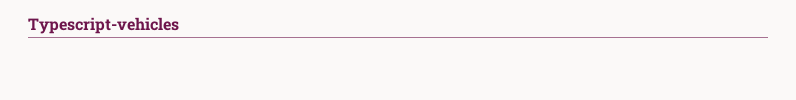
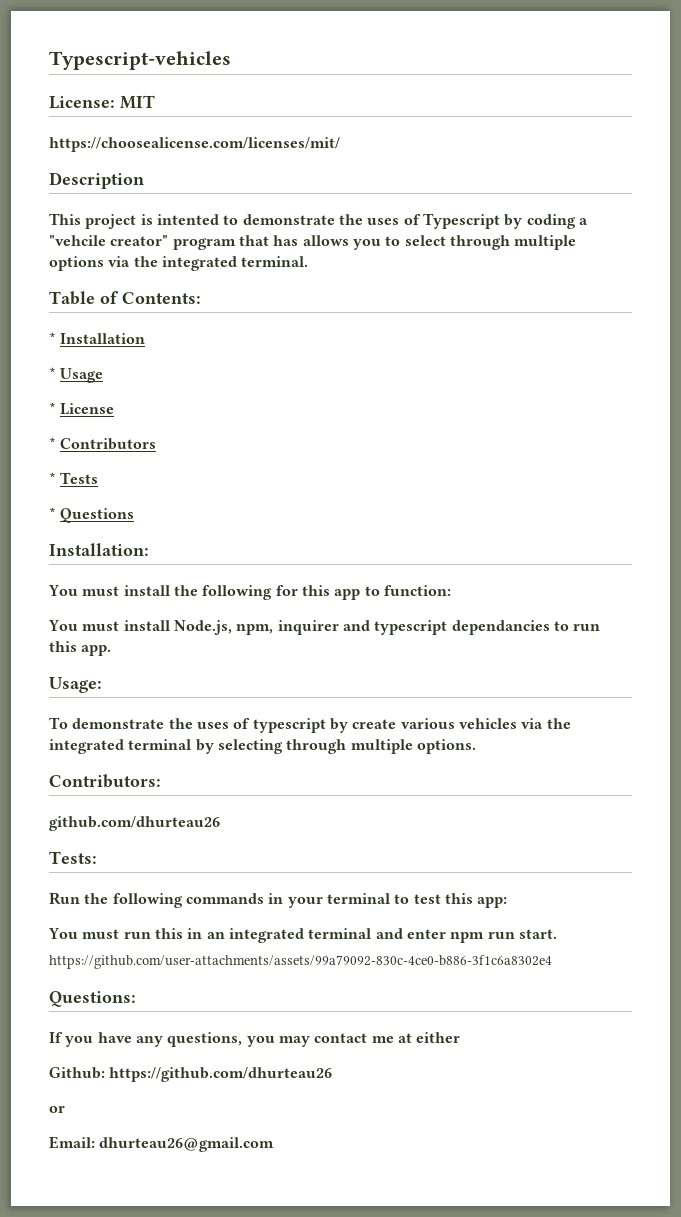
+ License: MIT
+ https://choosealicense.com/licenses/mit/
+ Description
+ This project is intented to demonstrate the uses of Typescript by coding a "vehcile creator" program that has allows you to select through multiple options via the integrated terminal.
+ Table of Contents:
+ * Installation
+ * Usage
+ * License
+ * Contributors
+ * Tests
+ * Questions
+ Installation:
+ You must install the following for this app to function:
+ You must install Node.js, npm, inquirer and typescript dependancies to run this app.
+ Usage:
+ To demonstrate the uses of typescript by create various vehicles via the integrated terminal by selecting through multiple options.
+ Contributors:
+ github.com/dhurteau26
+ Tests:
+ Run the following commands in your terminal to test this app:
+ You must run this in an integrated terminal and enter npm run start.
+ https://github.com/user-attachments/assets/99a79092-830c-4ce0-b886-3f1c6a8302e4
+ Questions:
+ If you have any questions, you may contact me at either
+ Github: https://github.com/dhurteau26
+ or
+ Email: dhurteau26@gmail.com

